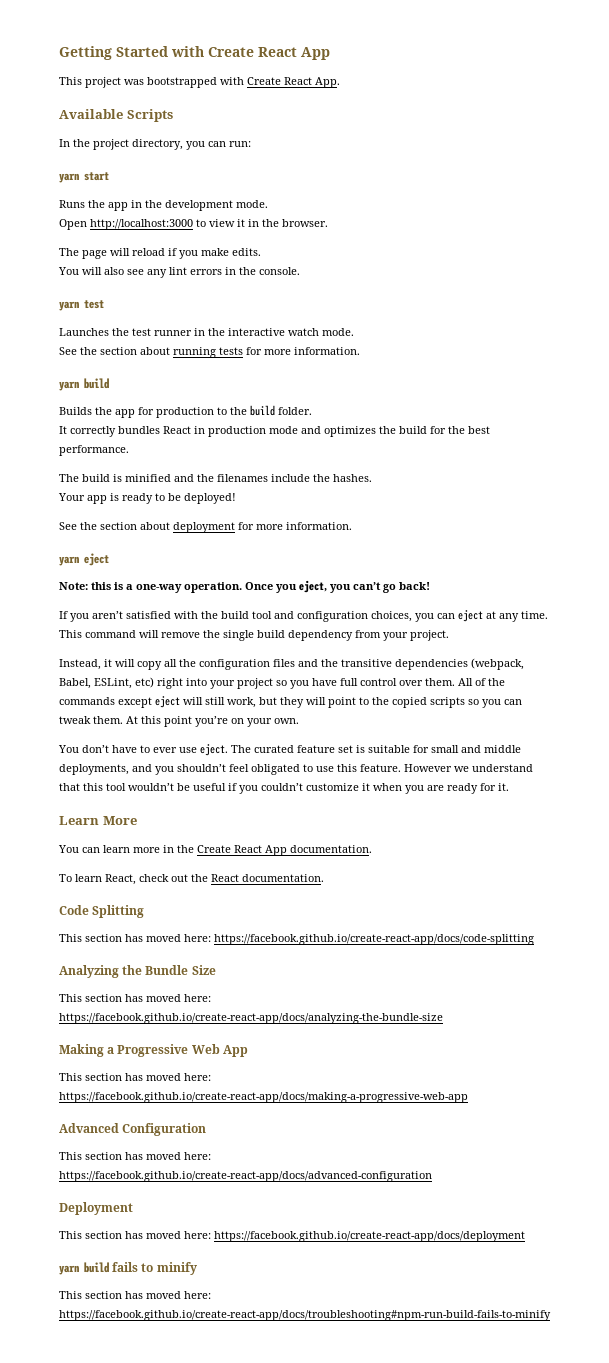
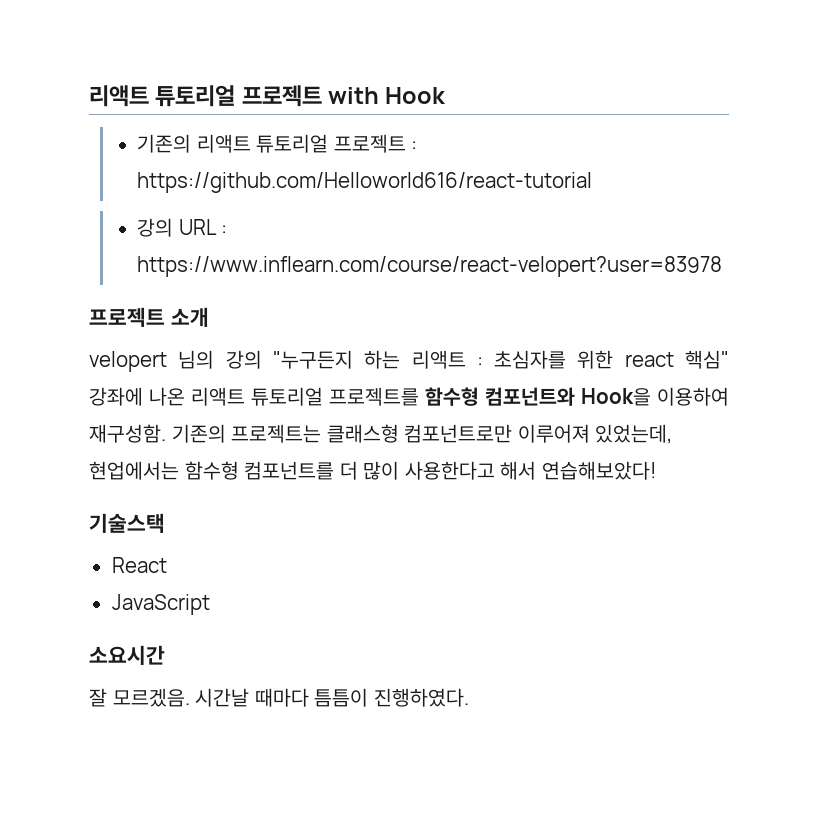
- Getting Started with Create React App
- This project was bootstrapped with Create React App.
- Available Scripts
- In the project directory, you can run:
- yarn start
- Runs the app in the development mode.
- Open http://localhost:3000 to view it in the browser.
- The page will reload if you make edits.
- You will also see any lint errors in the console.
- yarn test
- Launches the test runner in the interactive watch mode.
- See the section about running tests for more information.
- yarn build
- Builds the app for production to the build folder.
- It correctly bundles React in production mode and optimizes the build for the best performance.
- The build is minified and the filenames include the hashes.
- Your app is ready to be deployed!
- See the section about deployment for more information.
- yarn eject
- Note: this is a one-way operation. Once you eject, you can’t go back!
- If you aren’t satisfied with the build tool and configuration choices, you can eject at any time. This command will remove the single build dependency from your project.
- Instead, it will copy all the configuration files and the transitive dependencies (webpack, Babel, ESLint, etc) right into your project so you have full control over them. All of the commands except eject will still work, but they will point to the copied scripts so you can tweak them. At this point you’re on your own.
- You don’t have to ever use eject. The curated feature set is suitable for small and middle deployments, and you shouldn’t feel obligated to use this feature. However we understand that this tool wouldn’t be useful if you couldn’t customize it when you are ready for it.
- Learn More
- You can learn more in the Create React App documentation.
- To learn React, check out the React documentation.
- Code Splitting
- This section has moved here: https://facebook.github.io/create-react-app/docs/code-splitting
- Analyzing the Bundle Size
- This section has moved here: https://facebook.github.io/create-react-app/docs/analyzing-the-bundle-size
- Making a Progressive Web App
- This section has moved here: https://facebook.github.io/create-react-app/docs/making-a-progressive-web-app
- Advanced Configuration
- This section has moved here: https://facebook.github.io/create-react-app/docs/advanced-configuration
- Deployment
- This section has moved here: https://facebook.github.io/create-react-app/docs/deployment
- yarn build fails to minify
- This section has moved here: https://facebook.github.io/create-react-app/docs/troubleshooting#npm-run-build-fails-to-minify
+ 리액트 튜토리얼 프로젝트 with Hook
+ 기존의 리액트 튜토리얼 프로젝트 : https://github.com/Helloworld616/react-tutorial
+ 강의 URL : https://www.inflearn.com/course/react-velopert?user=83978
+ 프로젝트 소개
+ velopert 님의 강의 "누구든지 하는 리액트 : 초심자를 위한 react 핵심" 강좌에 나온 리액트 튜토리얼 프로젝트를 함수형 컴포넌트와 Hook을 이용하여 재구성함. 기존의 프로젝트는 클래스형 컴포넌트로만 이루어져 있었는데, 현업에서는 함수형 컴포넌트를 더 많이 사용한다고 해서 연습해보았다!
+ 기술스택
+ React
+ JavaScript
+ 소요시간
+ 잘 모르겠음. 시간날 때마다 틈틈이 진행하였다.

